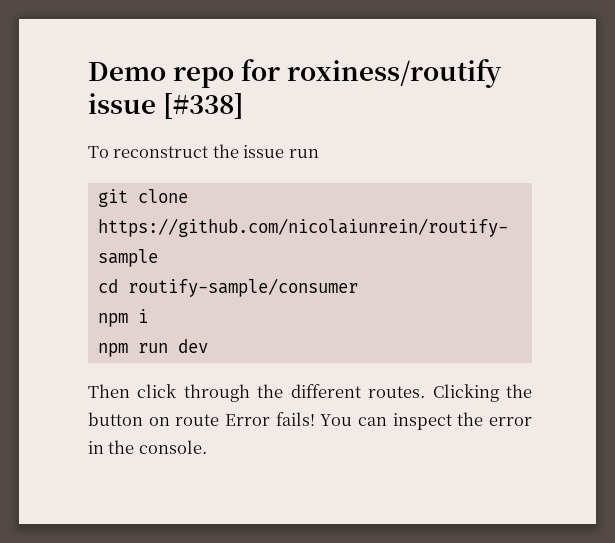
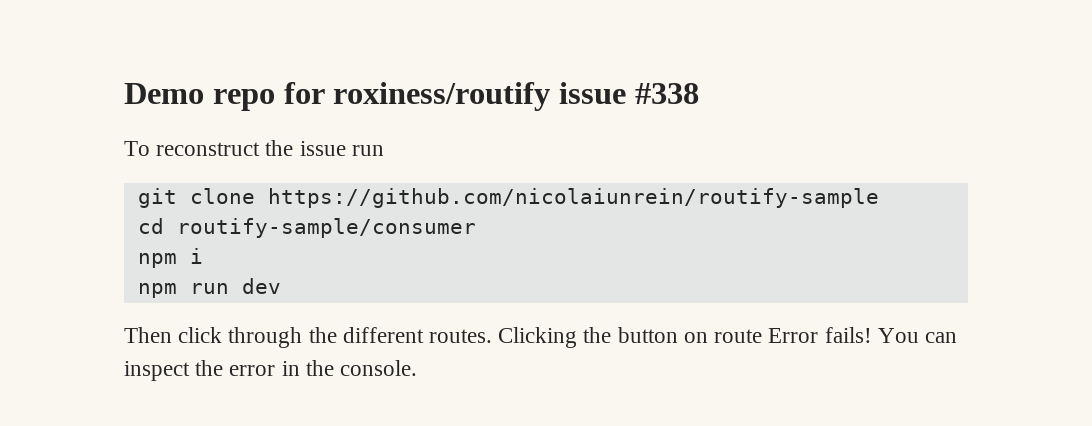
- Demo repo for roxiness/routify issue [#338]
+ Demo repo for roxiness/routify issue #338

